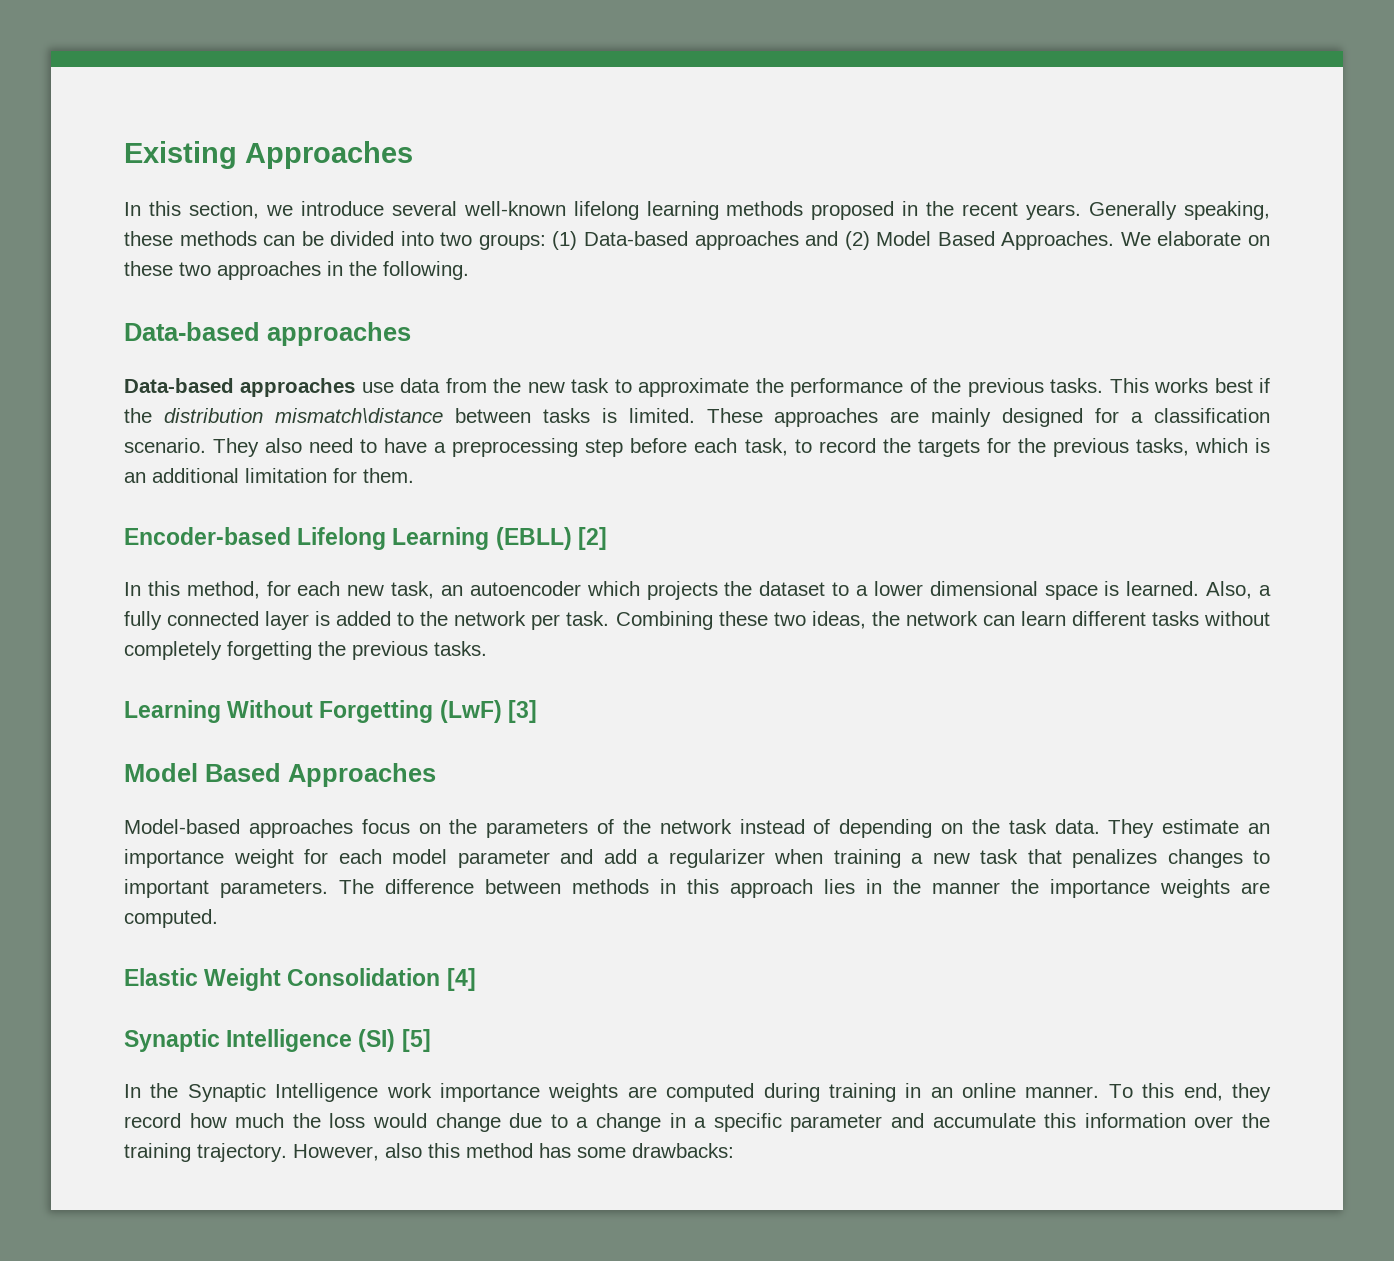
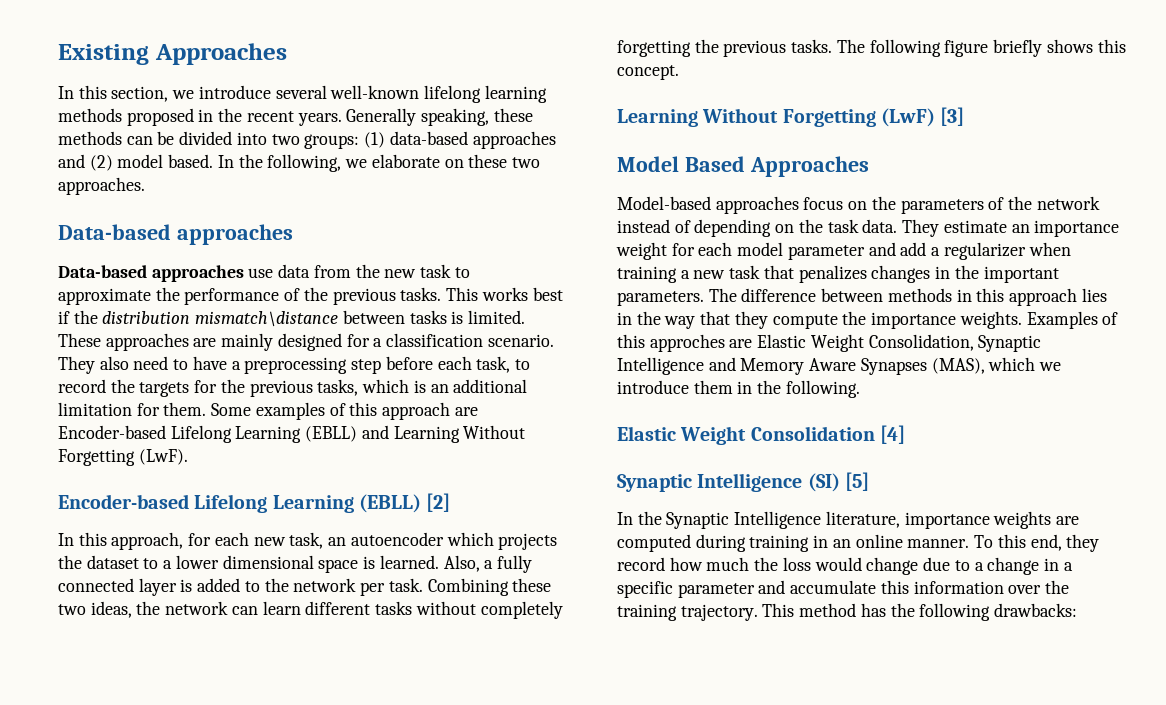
- Generally speaking, these methods can be divided into two groups: (1) Data-based approaches and (2) Model Based Approaches. We elaborate on these two approaches in the following.
+ Generally speaking, these methods can be divided into two groups: (1) data-based approaches and (2) model based. In the following, we elaborate on these two approaches.
+ Some examples of this approach are Encoder-based Lifelong Learning (EBLL) and Learning Without Forgetting (LwF).
- In this method, for each new task, an autoencoder which projects the dataset to a lower dimensional space is learned.
+ In this approach, for each new task, an autoencoder which projects the dataset to a lower dimensional space is learned.
+ The following figure briefly shows this concept.
- They estimate an importance weight for each model parameter and add a regularizer when training a new task that penalizes changes to important parameters.
+ They estimate an importance weight for each model parameter and add a regularizer when training a new task that penalizes changes in the important parameters.
- The difference between methods in this approach lies in the manner the importance weights are computed.
+ The difference between methods in this approach lies in the way that they compute the importance weights. Examples of this approches are Elastic Weight Consolidation, Synaptic Intelligence and Memory Aware Synapses (MAS), which we introduce them in the following.
- In the Synaptic Intelligence work importance weights are computed during training in an online manner.
+ In the Synaptic Intelligence literature, importance weights are computed during training in an online manner.
- However, also this method has some drawbacks:
+ This method has the following drawbacks:

